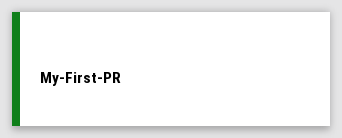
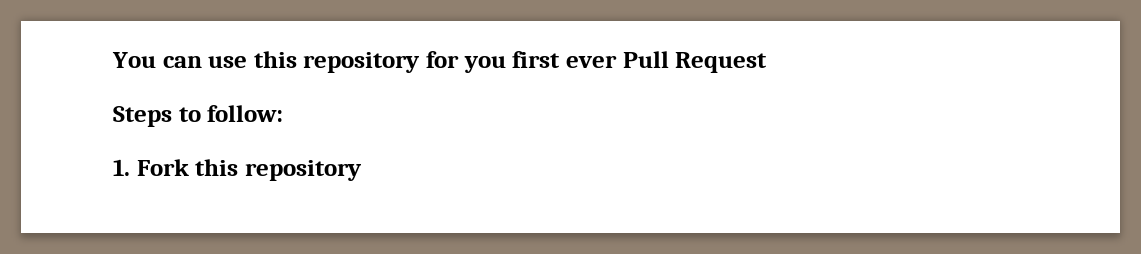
- My-First-PR
+ You can use this repository for you first ever Pull Request
+ Steps to follow:
+ 1. Fork this repository

